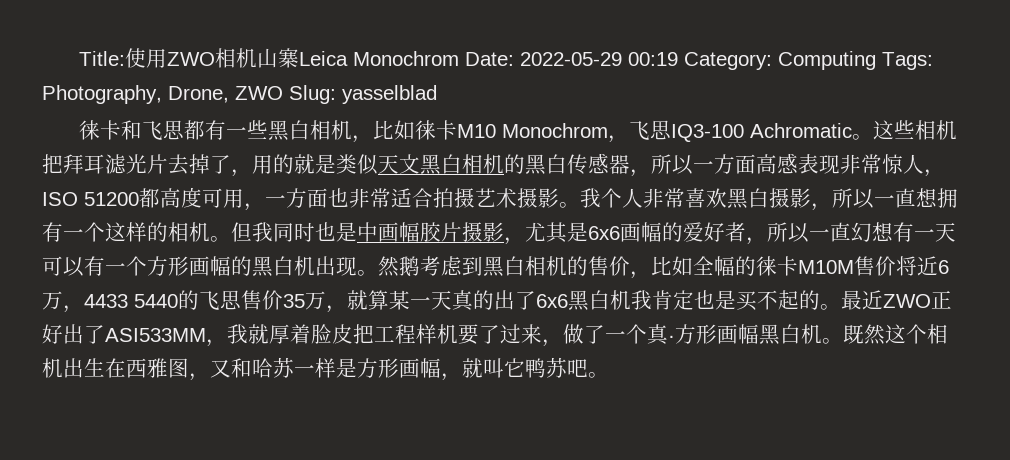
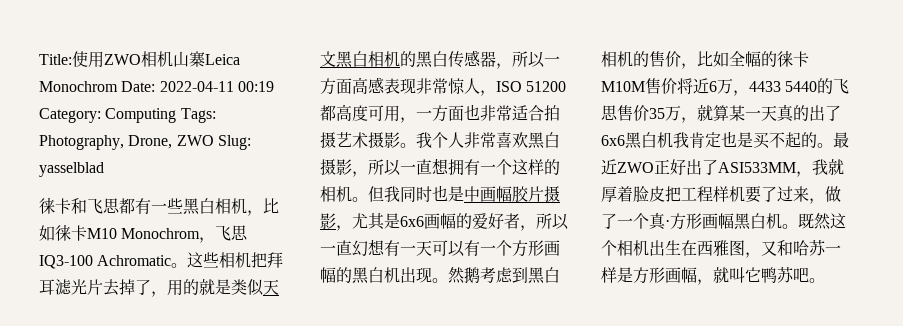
- Title:使用ZWO相机山寨Leica Monochrom Date: 2022-05-29 00:19 Category: Computing Tags: Photography, Drone, ZWO Slug: yasselblad
+ Title:使用ZWO相机山寨Leica Monochrom Date: 2022-04-11 00:19 Category: Computing Tags: Photography, Drone, ZWO Slug: yasselblad

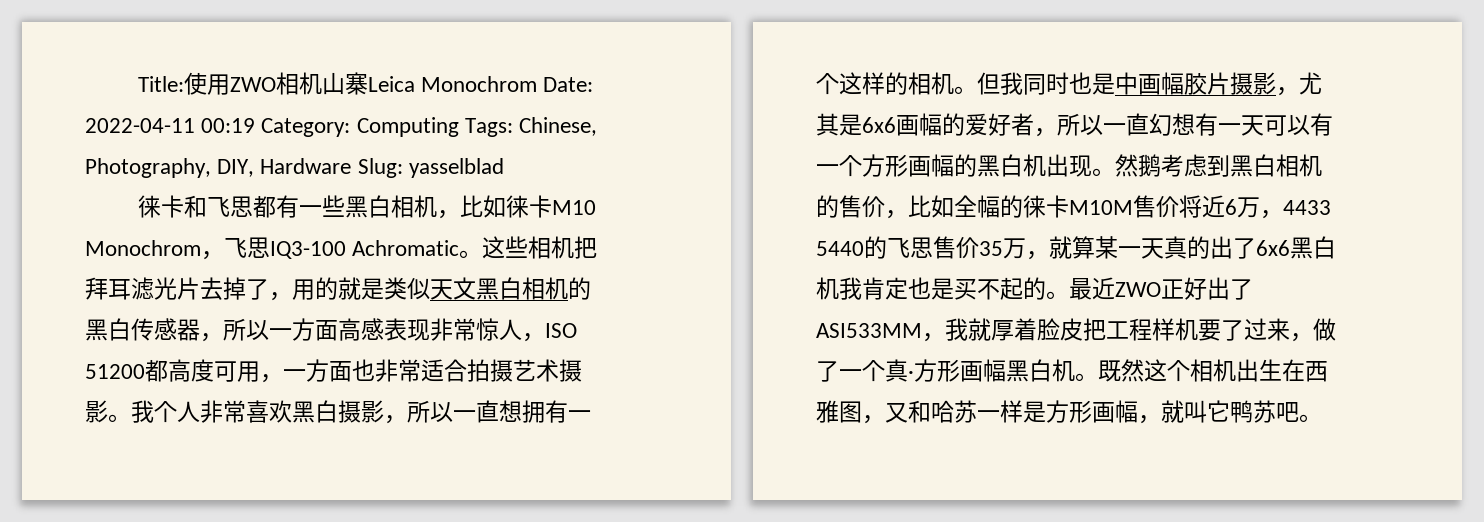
- Title:使用ZWO相机山寨Leica Monochrom Date: 2022-04-11 00:19 Category: Computing Tags: Photography, Drone, ZWO Slug: yasselblad
+ Title:使用ZWO相机山寨Leica Monochrom Date: 2022-04-11 00:19 Category: Computing Tags: Chinese, Photography, DIY, Hardware Slug: yasselblad

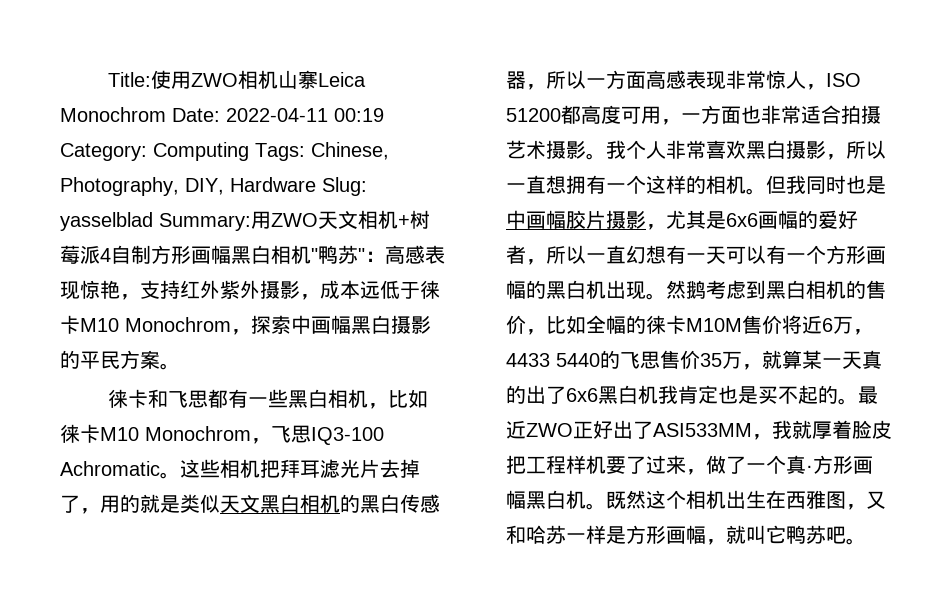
- Title:使用ZWO相机山寨Leica Monochrom Date: 2022-04-11 00:19 Category: Computing Tags: Chinese, Photography, DIY, Hardware Slug: yasselblad
+ Title:使用ZWO相机山寨Leica Monochrom Date: 2022-04-11 00:19 Category: Computing Tags: Chinese, Photography, DIY, Hardware Slug: yasselblad Summary:用ZWO天文相机+树莓派4自制方形画幅黑白相机"鸭苏"：高感表现惊艳，支持红外紫外摄影，成本远低于徕卡M10 Monochrom，探索中画幅黑白摄影的平民方案。

